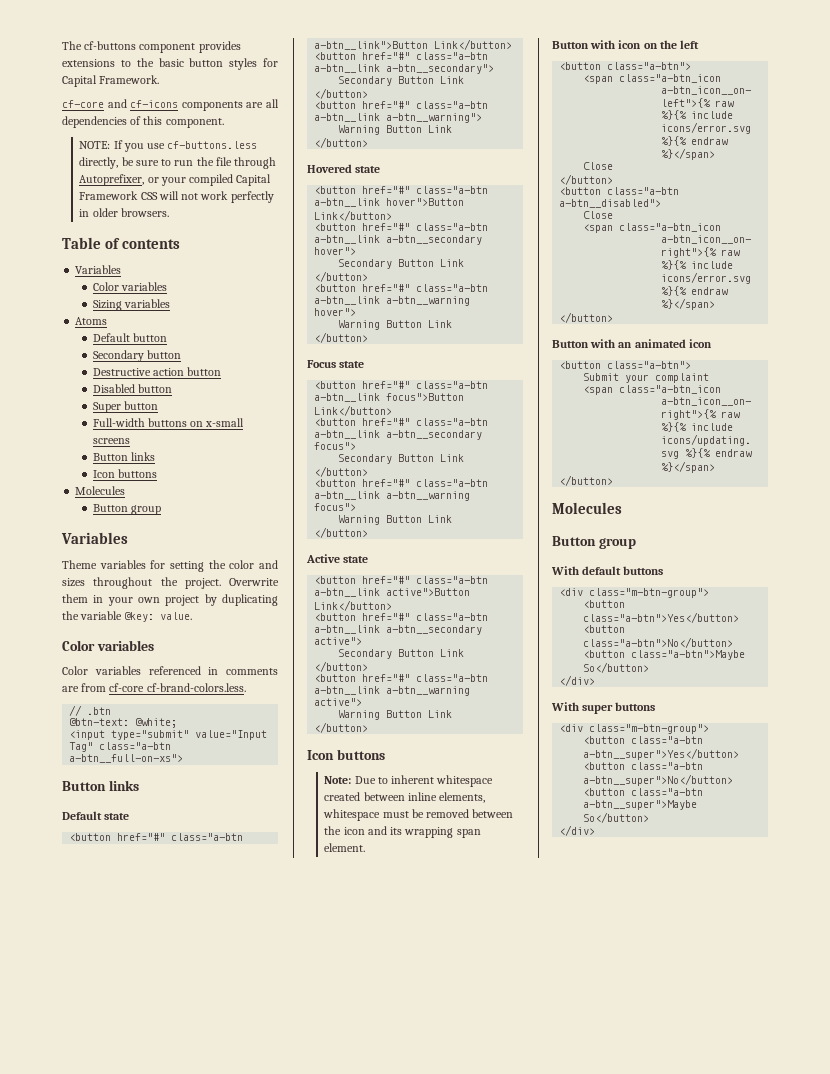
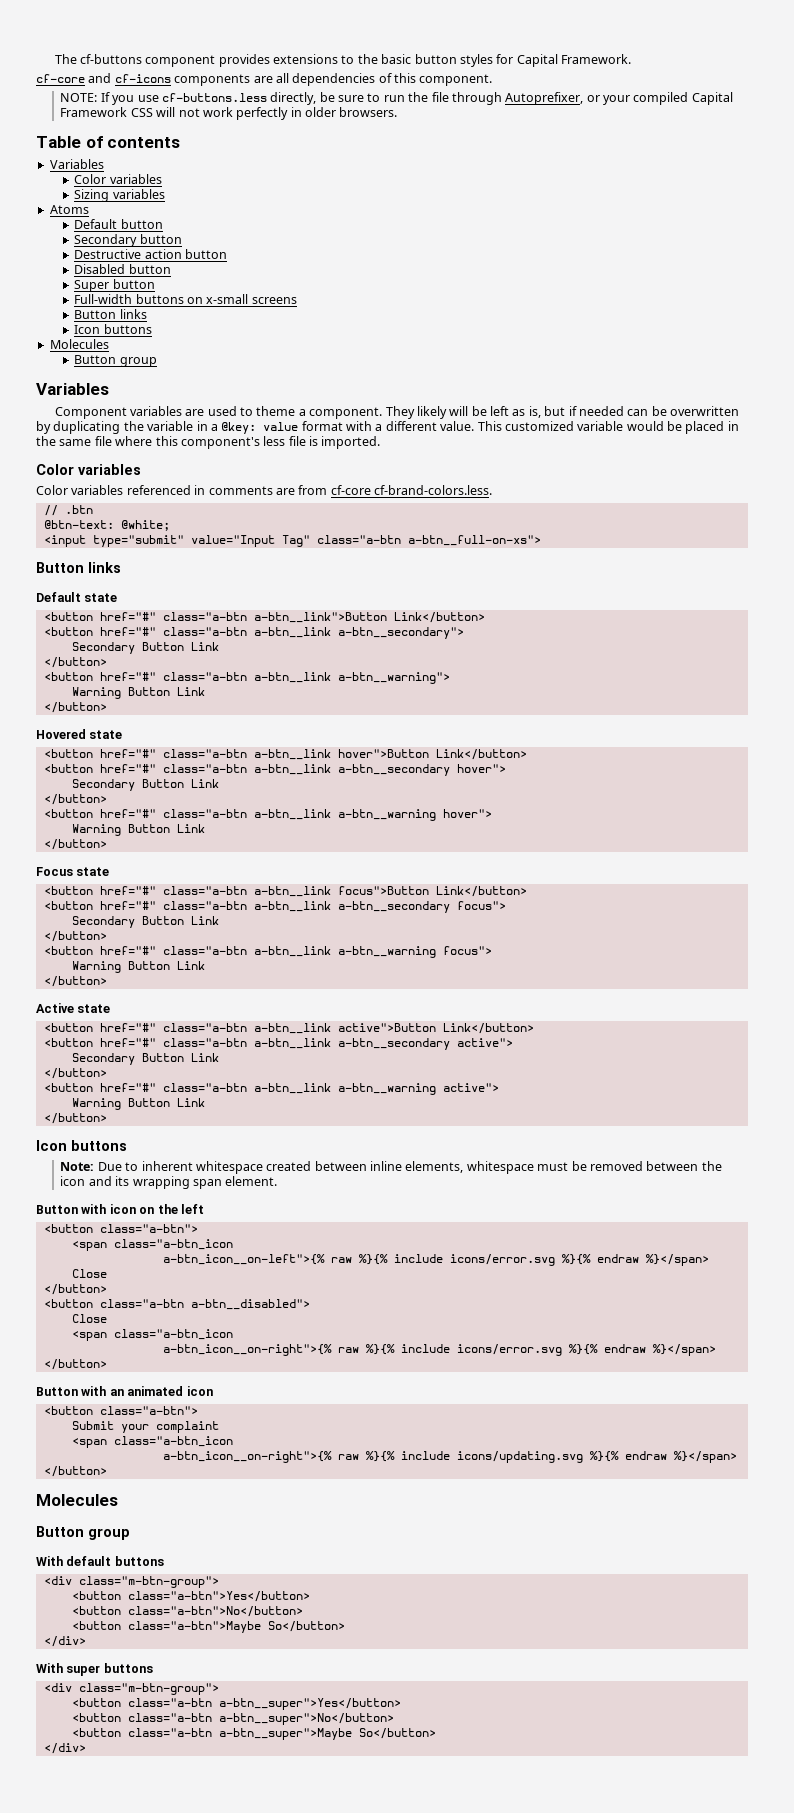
- Theme variables for setting the color and sizes throughout the project. Overwrite them in your own project by duplicating the variable @key: value.
+ Component variables are used to theme a component. They likely will be left as is, but if needed can be overwritten by duplicating the variable in a @key: value format with a different value. This customized variable would be placed in the same file where this component's less file is imported.

